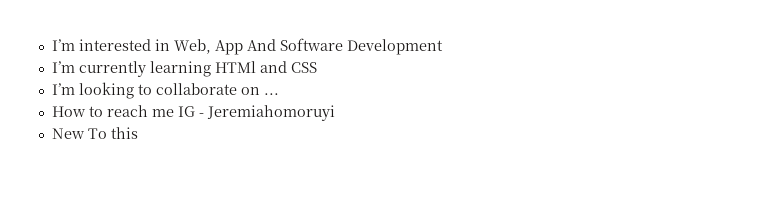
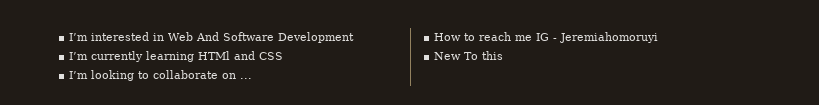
- I’m interested in Web, App And Software Development
+ I’m interested in Web And Software Development

